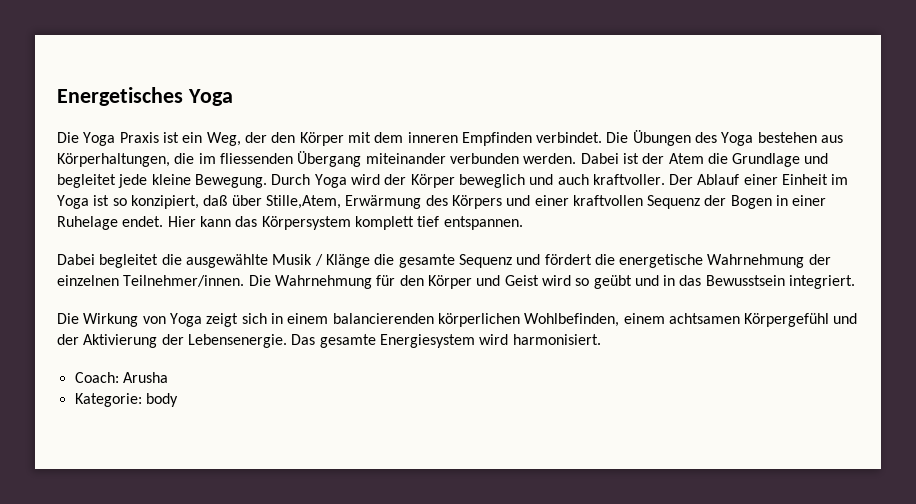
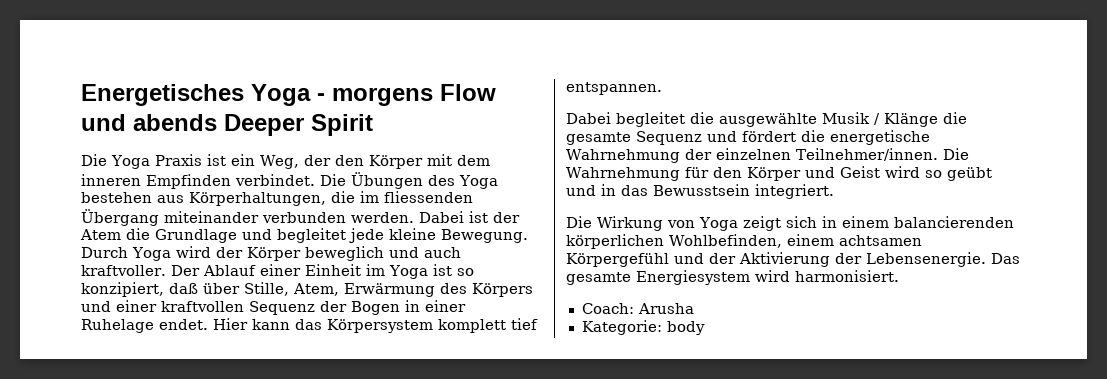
- Energetisches Yoga
+ Energetisches Yoga - morgens Flow und abends Deeper Spirit
- Der Ablauf einer Einheit im Yoga ist so konzipiert, daß über Stille,Atem, Erwärmung des Körpers und einer kraftvollen Sequenz der Bogen in einer Ruhelage endet.
+ Der Ablauf einer Einheit im Yoga ist so konzipiert, daß über Stille, Atem, Erwärmung des Körpers und einer kraftvollen Sequenz der Bogen in einer Ruhelage endet.

